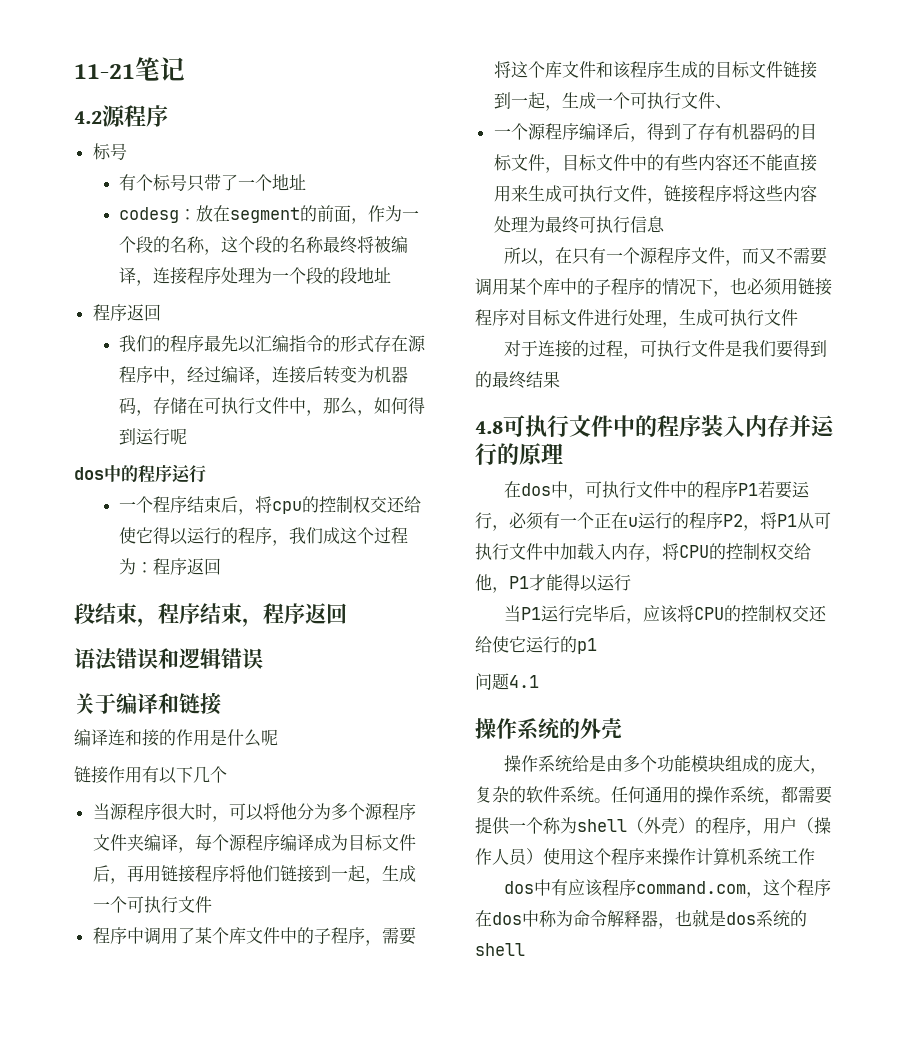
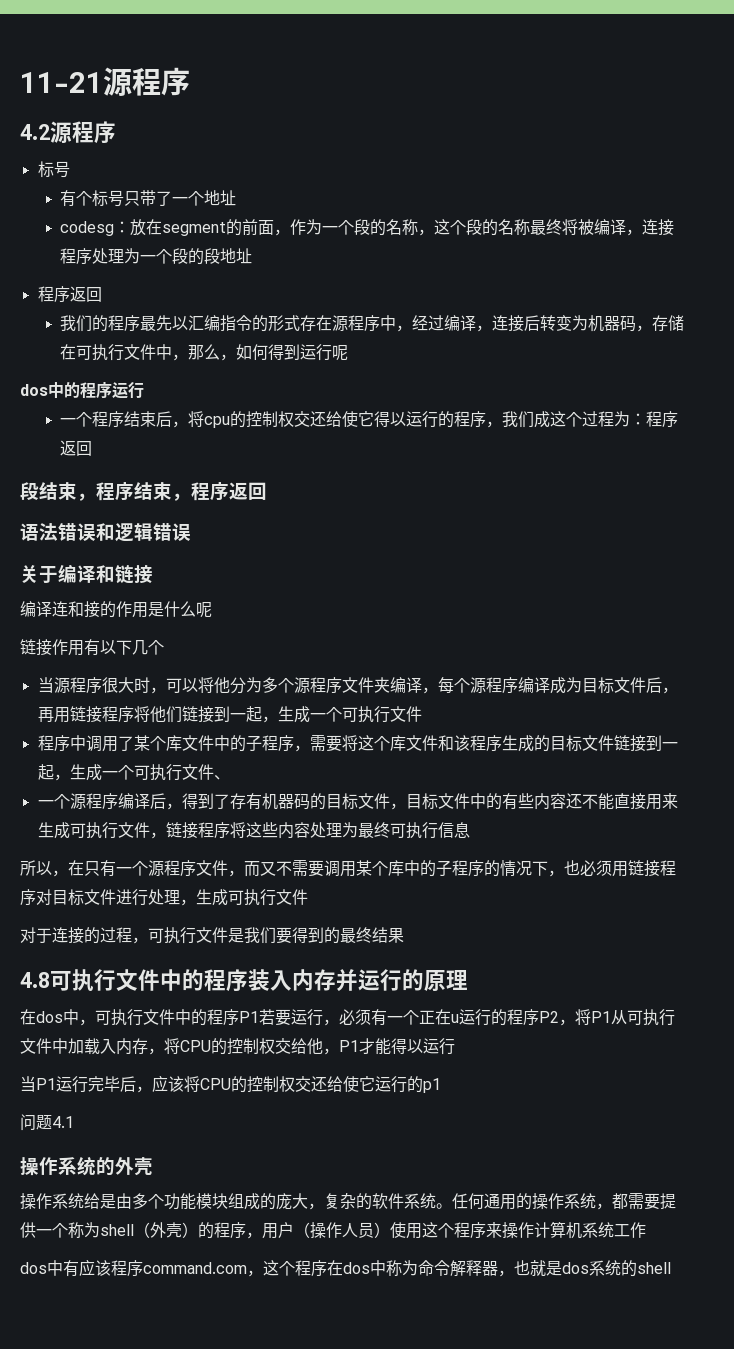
- 11-21笔记
+ 11-21源程序

